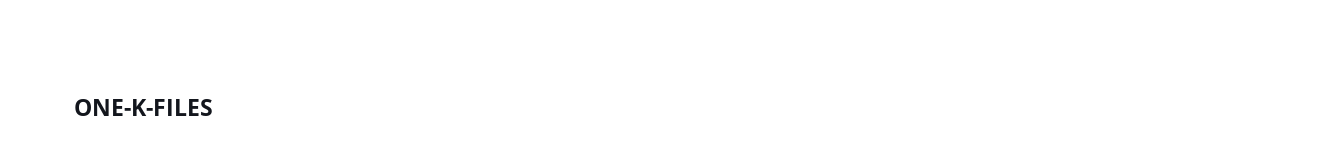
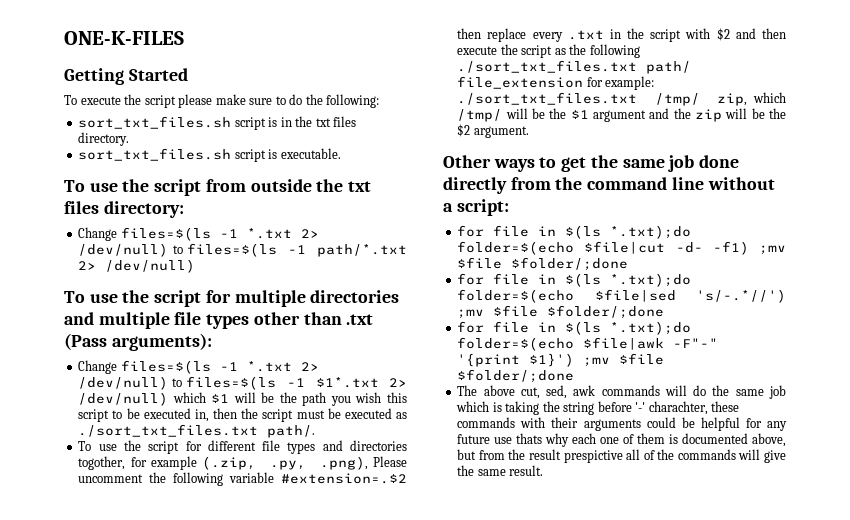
+ Getting Started
+ To execute the script please make sure to do the following:
+ sort_txt_files.sh script is in the txt files directory.
+ sort_txt_files.sh script is executable.
+ To use the script from outside the txt files directory:
+ Change files=$(ls -1 *.txt 2> /dev/null) to files=$(ls -1 path/*.txt 2> /dev/null)
+ To use the script for multiple directories and multiple file types other than .txt (Pass arguments):
+ Change files=$(ls -1 *.txt 2> /dev/null) to files=$(ls -1 $1*.txt 2> /dev/null) which $1 will be the path you wish this script to be executed in, then the script must be executed as ./sort_txt_files.txt path/.
+ To use the script for different file types and directories togother, for example (.zip, .py, .png), Please uncomment the following variable #extension=.$2 then replace every .txt in the script with $2 and then execute the script as the following ./sort_txt_files.txt path/ file_extension for example: ./sort_txt_files.txt /tmp/ zip, which /tmp/ will be the $1 argument and the zip will be the $2 argument.
+ Other ways to get the same job done directly from the command line without a script:
+ for file in $(ls *.txt);do folder=$(echo $file|cut -d- -f1) ;mv $file $folder/;done
+ for file in $(ls *.txt);do folder=$(echo $file|sed 's/-.*//') ;mv $file $folder/;done
+ for file in $(ls *.txt);do folder=$(echo $file|awk -F"-" '{print $1}') ;mv $file $folder/;done
+ The above cut, sed, awk commands will do the same job which is taking the string before '-' charachter, these commands with their arguments could be helpful for any future use thats why each one of them is documented above, but from the result prespictive all of the commands will give the same result.

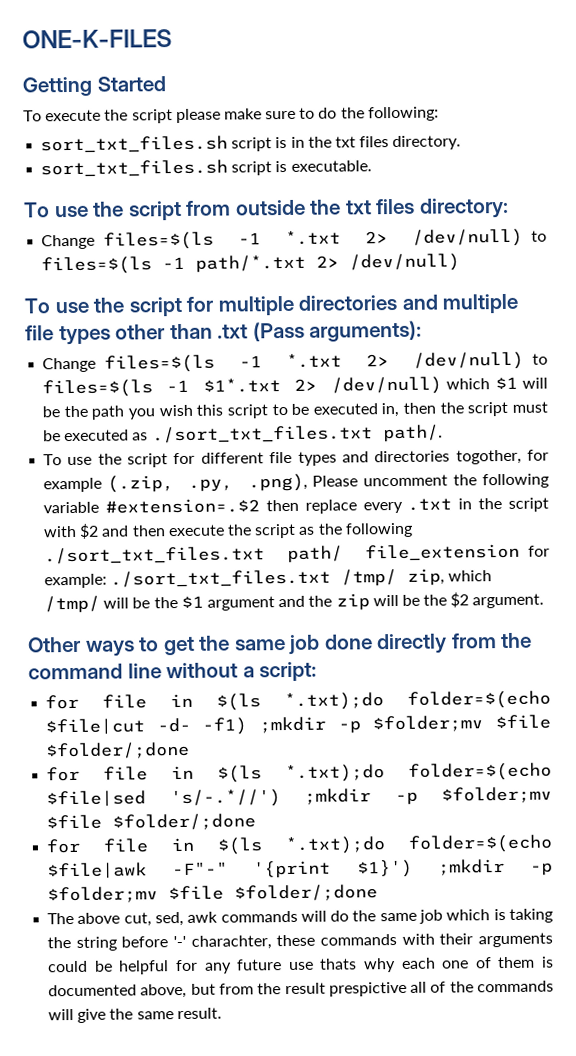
- for file in $(ls *.txt);do folder=$(echo $file|cut -d- -f1) ;mv $file $folder/;done
+ for file in $(ls *.txt);do folder=$(echo $file|cut -d- -f1) ;mkdir -p $folder;mv $file $folder/;done
- for file in $(ls *.txt);do folder=$(echo $file|sed 's/-.*//') ;mv $file $folder/;done
+ for file in $(ls *.txt);do folder=$(echo $file|sed 's/-.*//') ;mkdir -p $folder;mv $file $folder/;done
- for file in $(ls *.txt);do folder=$(echo $file|awk -F"-" '{print $1}') ;mv $file $folder/;done
+ for file in $(ls *.txt);do folder=$(echo $file|awk -F"-" '{print $1}') ;mkdir -p $folder;mv $file $folder/;done

